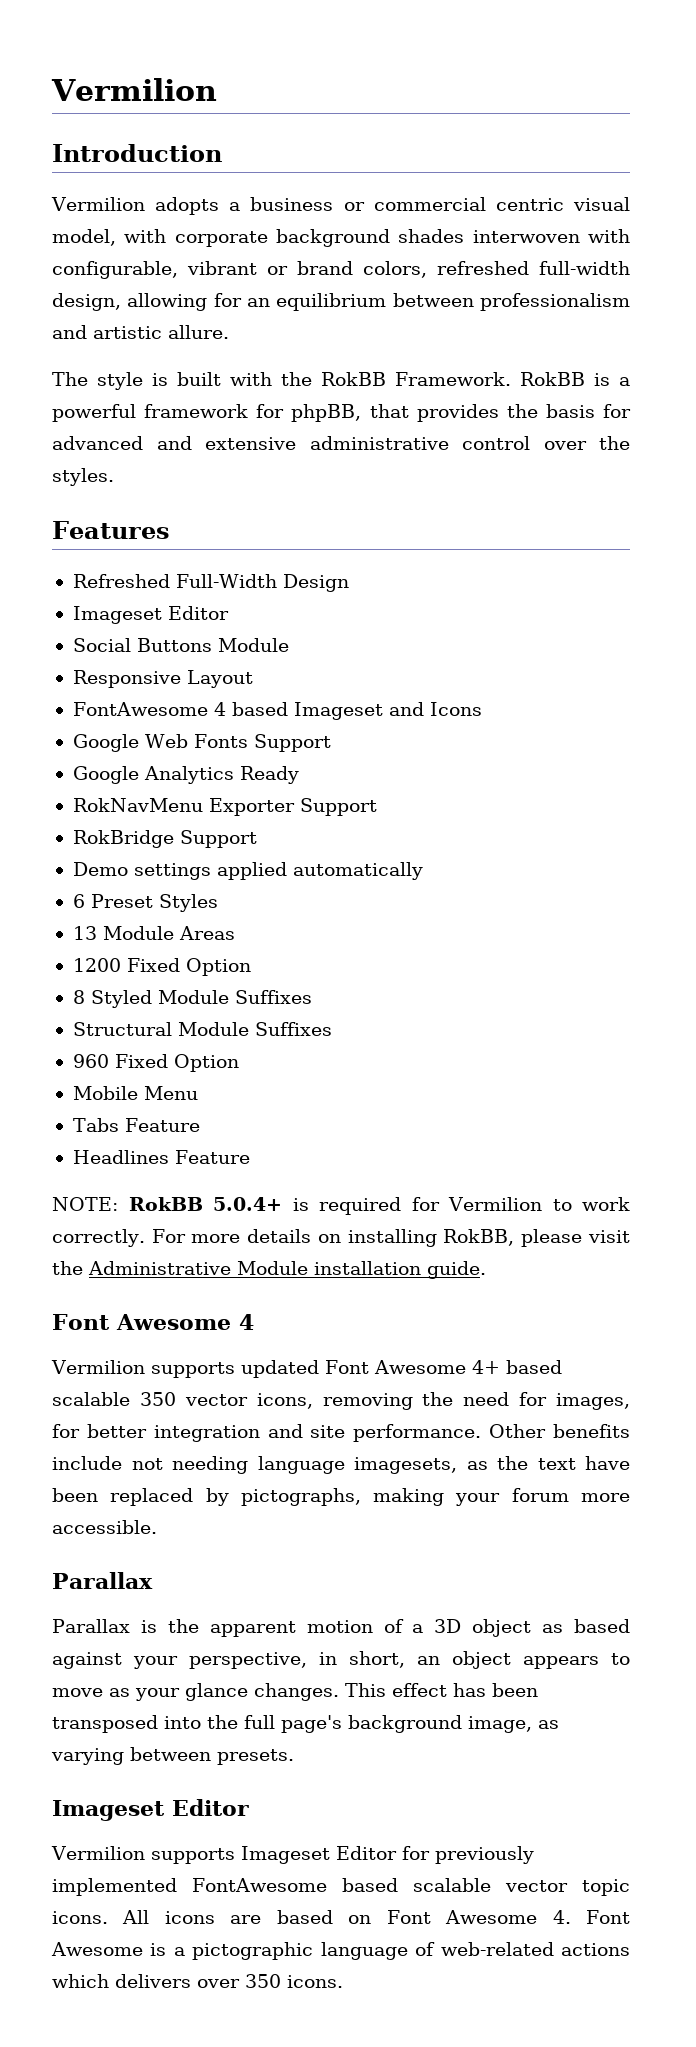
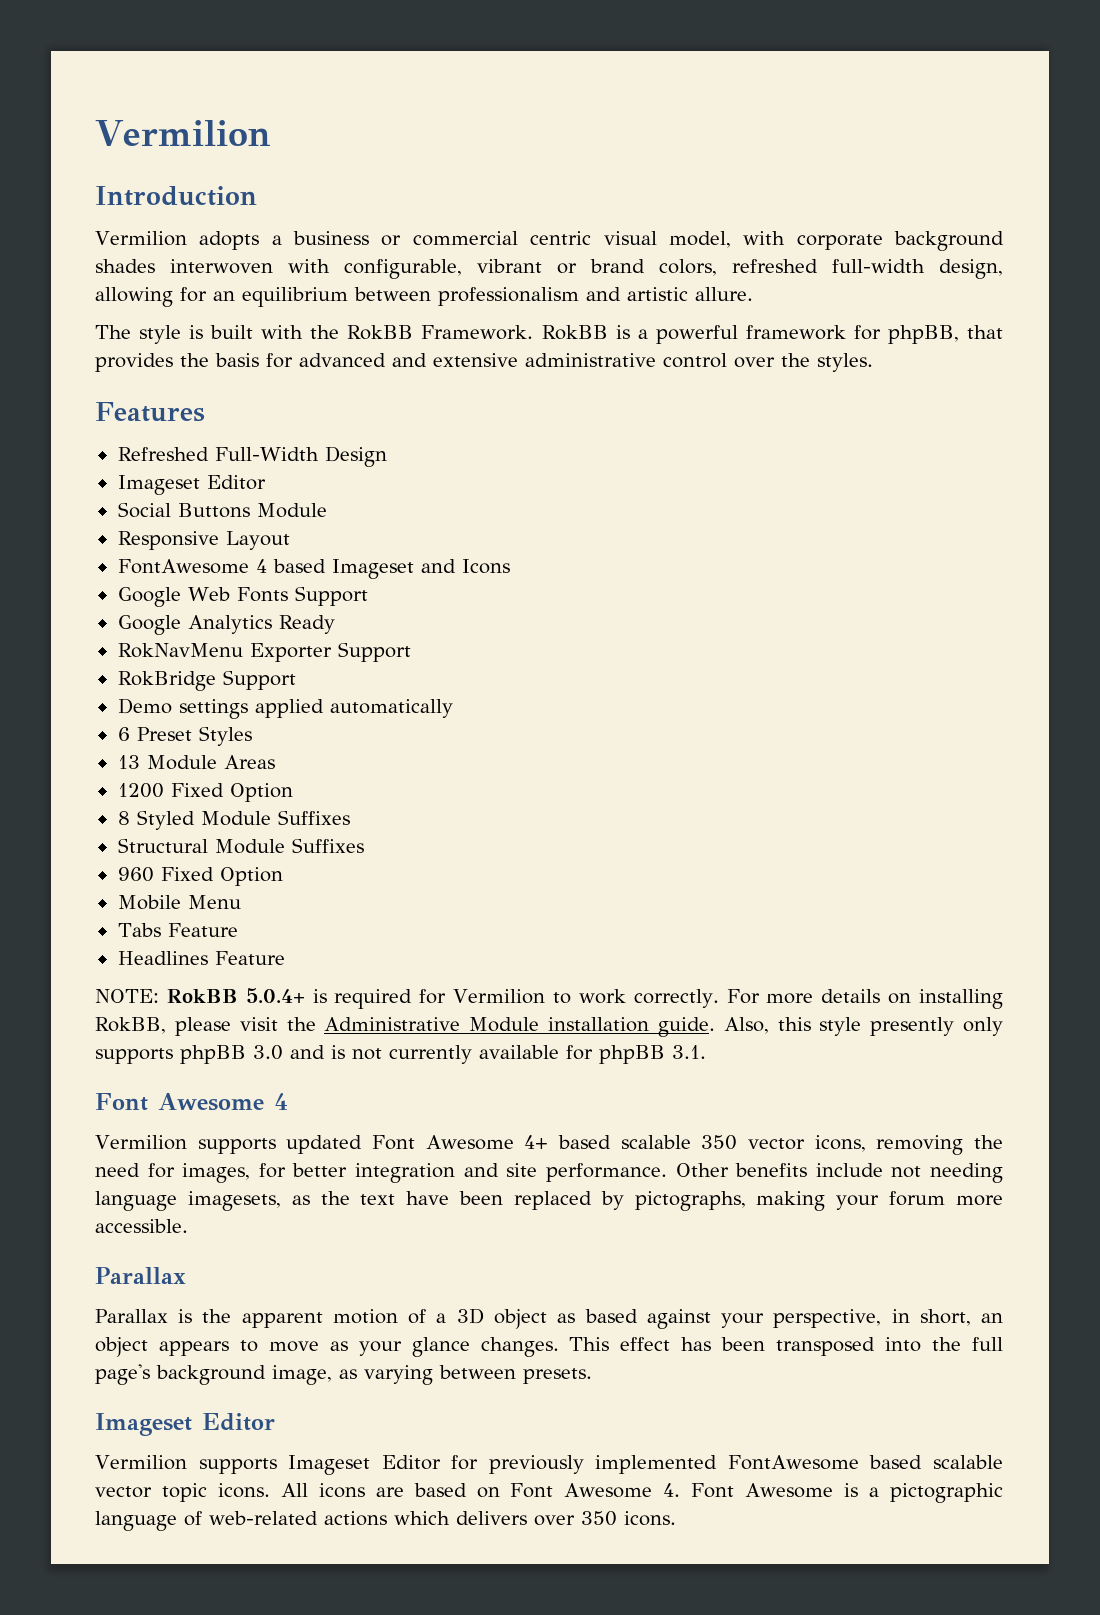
+ Also, this style presently only supports phpBB 3.0 and is not currently available for phpBB 3.1.

